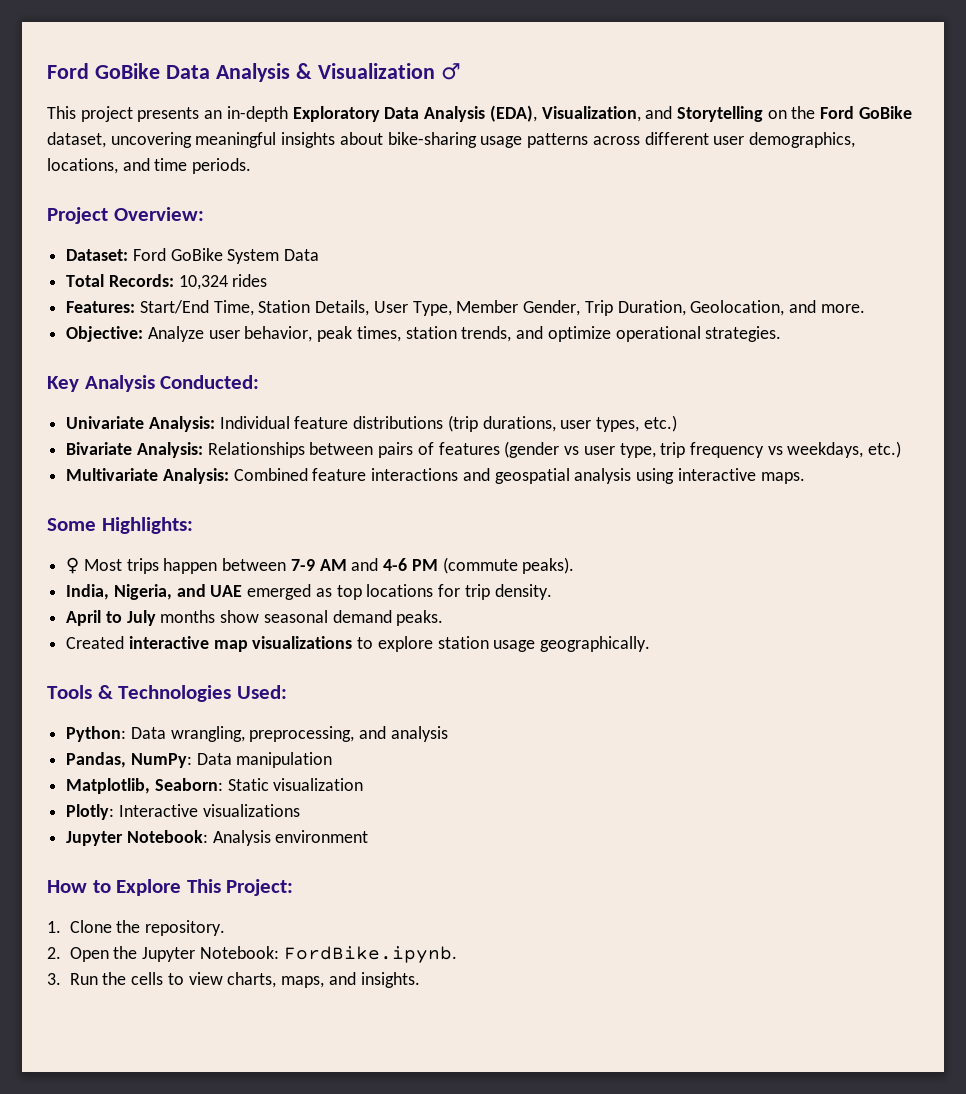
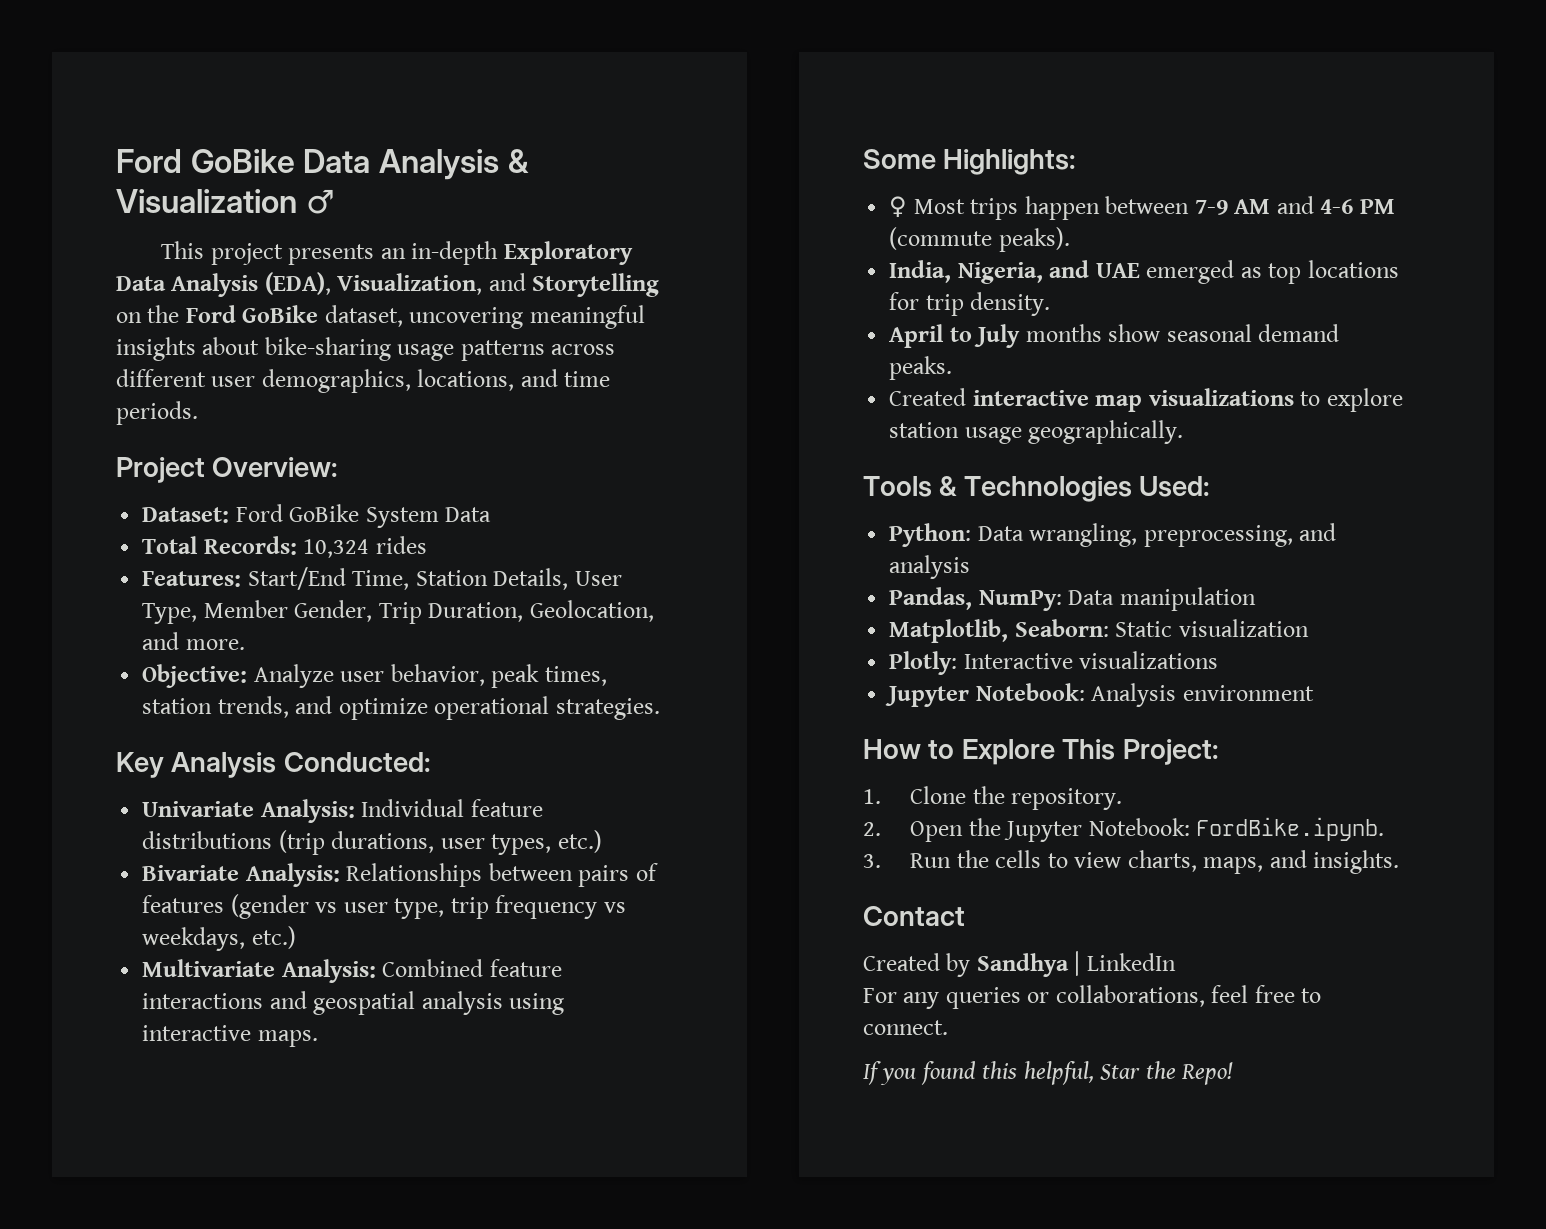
+ Contact
+ Created by Sandhya | LinkedIn
+ For any queries or collaborations, feel free to connect.
+ If you found this helpful, Star the Repo!

